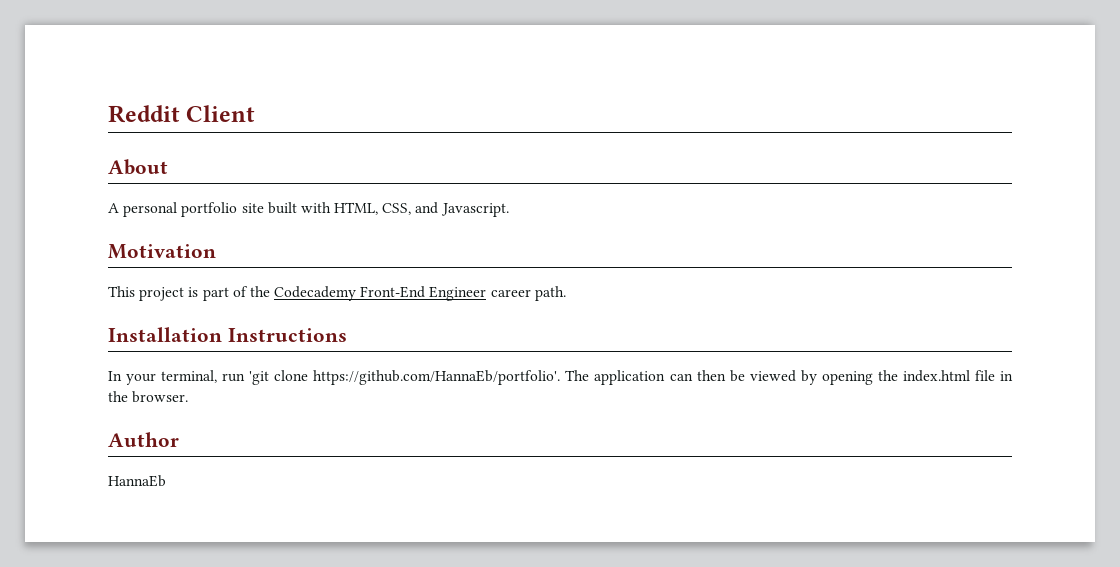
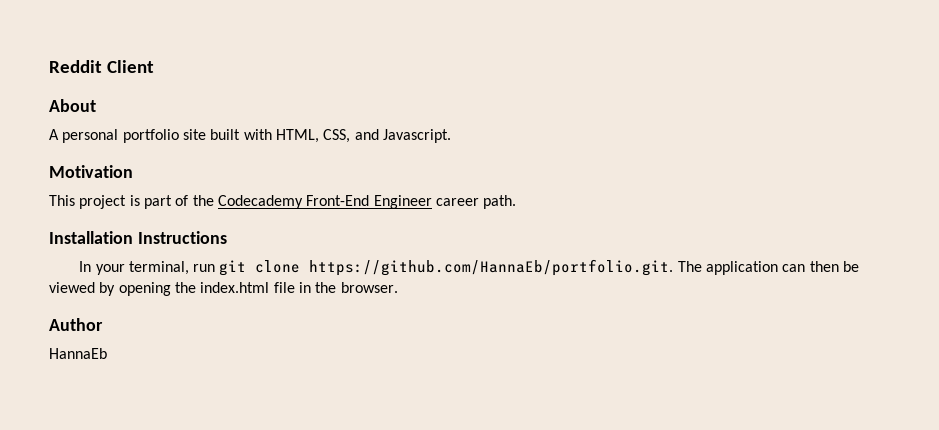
- In your terminal, run 'git clone https://github.com/HannaEb/portfolio'. The application can then be viewed by opening the index.html file in the browser.
+ In your terminal, run git clone https://github.com/HannaEb/portfolio.git. The application can then be viewed by opening the index.html file in the browser.

